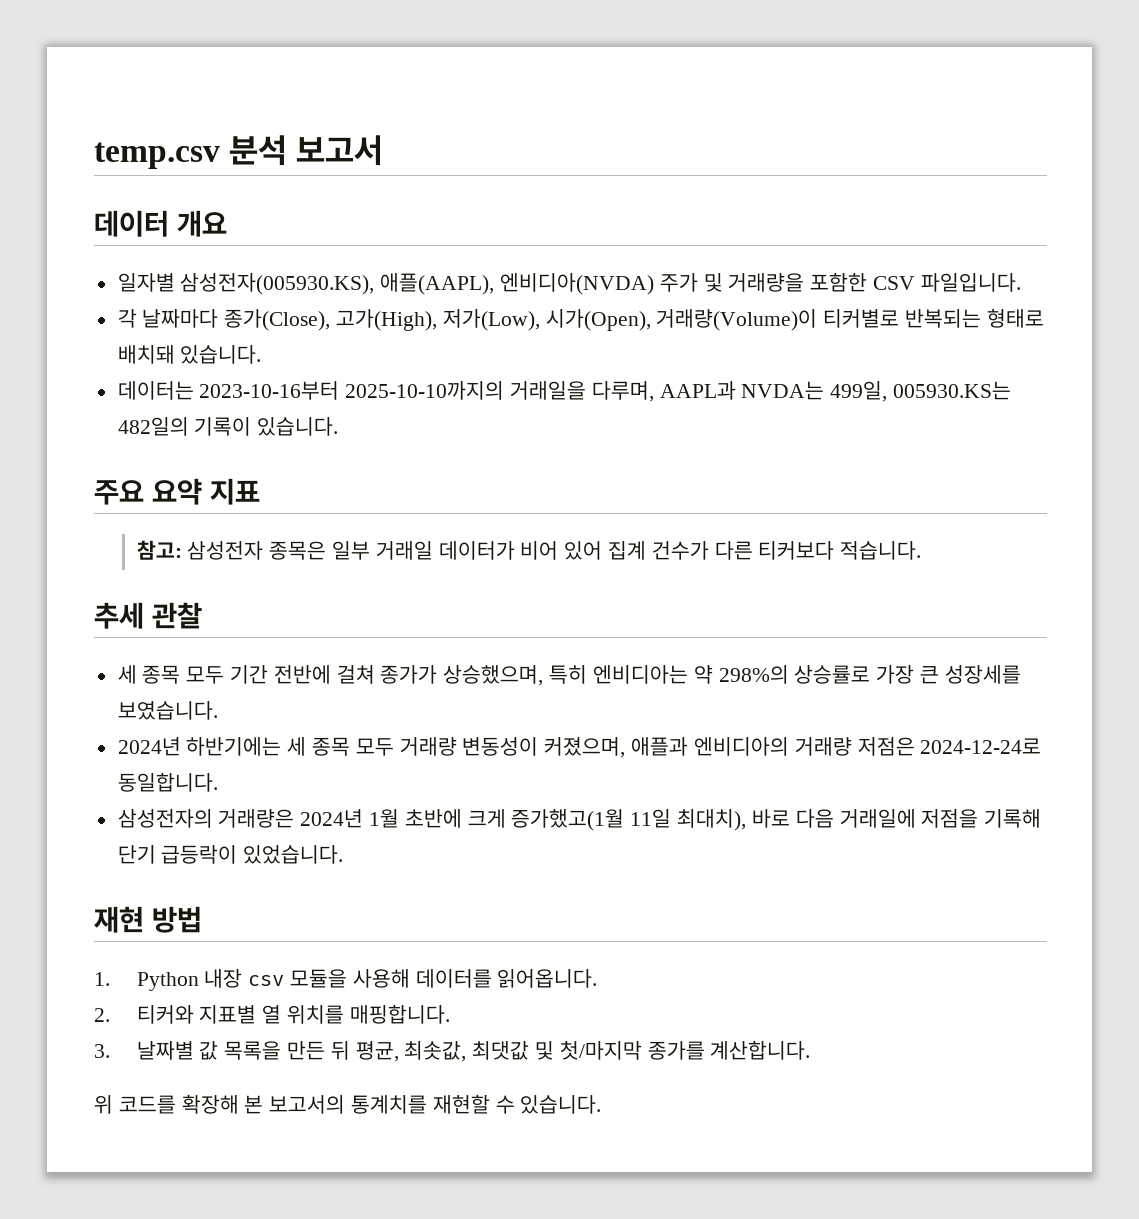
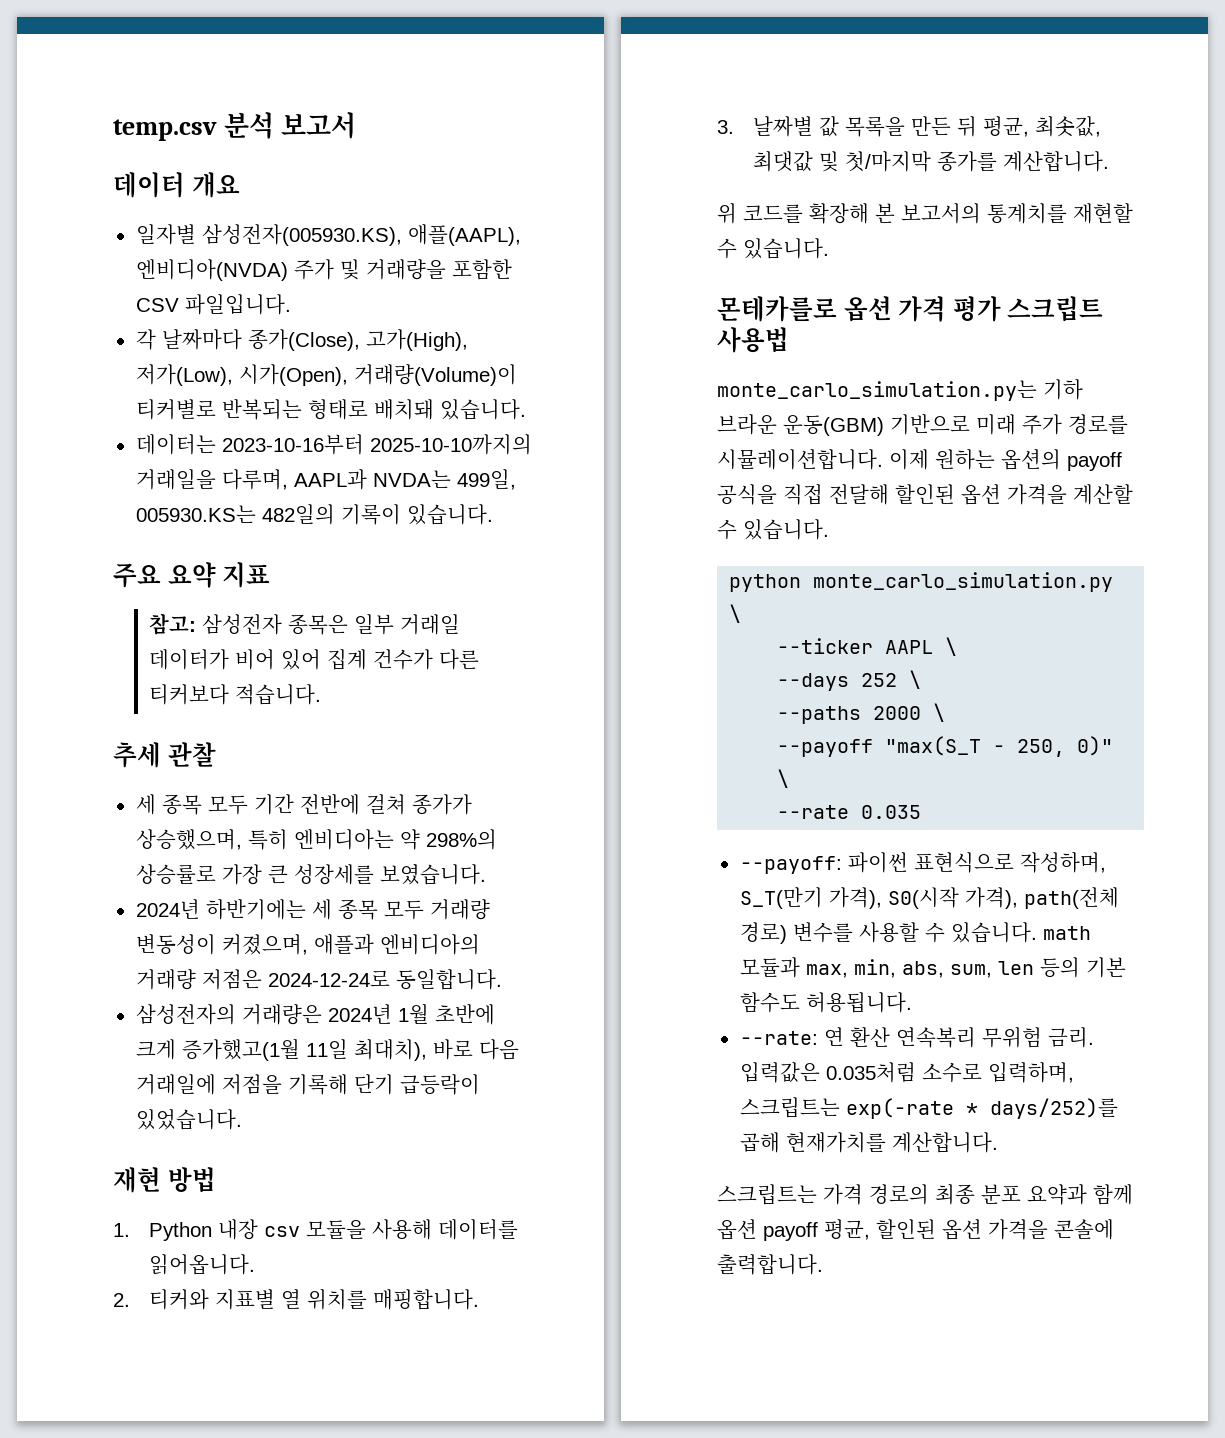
+ 몬테카를로 옵션 가격 평가 스크립트 사용법
+ monte_carlo_simulation.py는 기하 브라운 운동(GBM) 기반으로 미래 주가 경로를 시뮬레이션합니다. 이제 원하는 옵션의 payoff 공식을 직접 전달해 할인된 옵션 가격을 계산할 수 있습니다.
+ python monte_carlo_simulation.py \
+ --ticker AAPL \
+ --days 252 \
+ --paths 2000 \
+ --payoff "max(S_T - 250, 0)" \
+ --rate 0.035
+ --payoff: 파이썬 표현식으로 작성하며, S_T(만기 가격), S0(시작 가격), path(전체 경로) 변수를 사용할 수 있습니다. math 모듈과 max, min, abs, sum, len 등의 기본 함수도 허용됩니다.
+ --rate: 연 환산 연속복리 무위험 금리. 입력값은 0.035처럼 소수로 입력하며, 스크립트는 exp(-rate * days/252)를 곱해 현재가치를 계산합니다.
+ 스크립트는 가격 경로의 최종 분포 요약과 함께 옵션 payoff 평균, 할인된 옵션 가격을 콘솔에 출력합니다.

